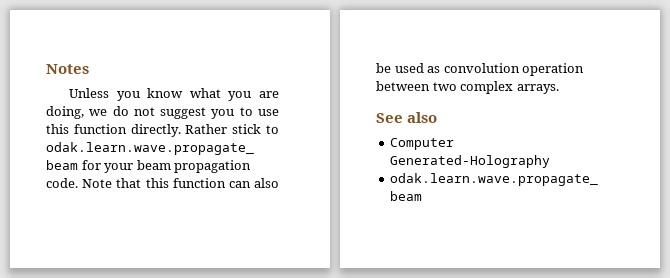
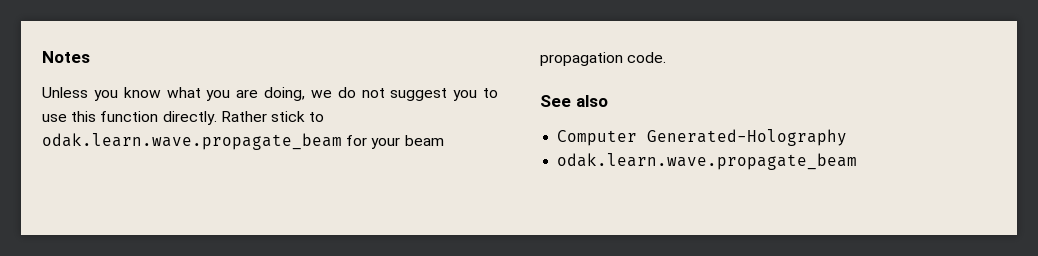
- Note that this function can also be used as convolution operation between two complex arrays.

